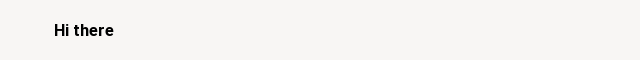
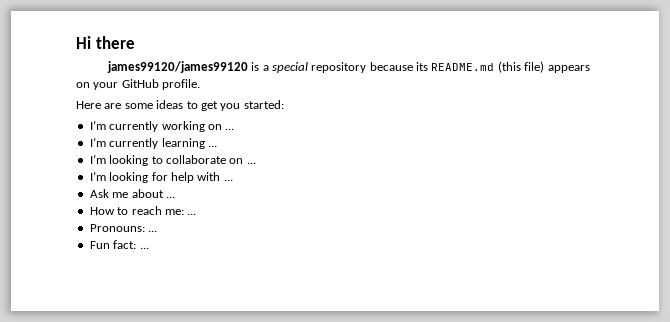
+ james99120/james99120 is a special repository because its README.md (this file) appears on your GitHub profile.
+ Here are some ideas to get you started:
+ I’m currently working on ...
+ I’m currently learning ...
+ I’m looking to collaborate on ...
+ I’m looking for help with ...
+ Ask me about ...
+ How to reach me: ...
+ Pronouns: ...
+ Fun fact: ...

